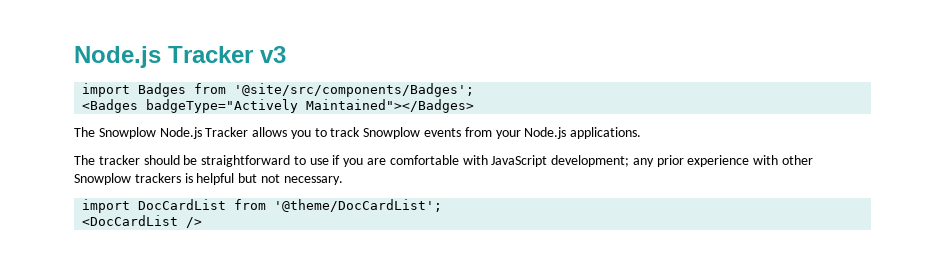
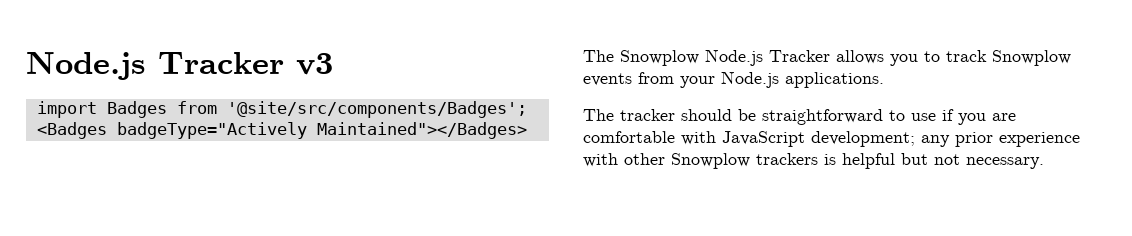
- import DocCardList from '@theme/DocCardList';
- <DocCardList />

